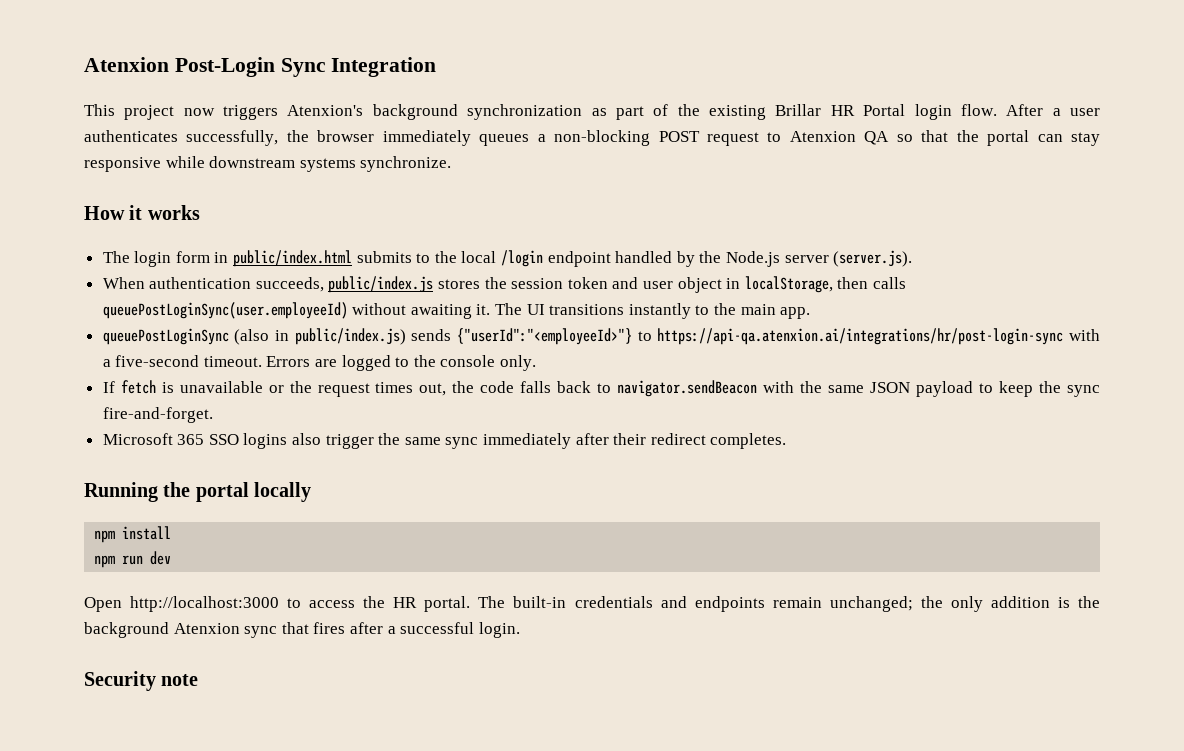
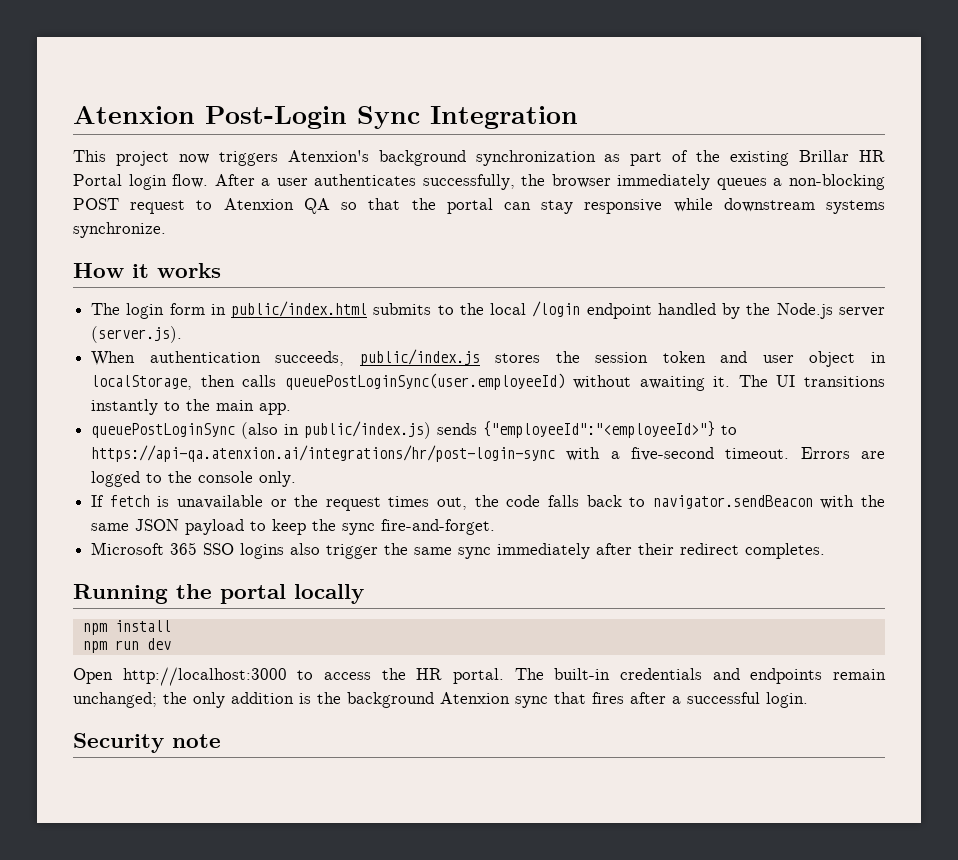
- queuePostLoginSync (also in public/index.js) sends {"userId":"<employeeId>"} to https://api-qa.atenxion.ai/integrations/hr/post-login-sync with a five-second timeout.
+ queuePostLoginSync (also in public/index.js) sends {"employeeId":"<employeeId>"} to https://api-qa.atenxion.ai/integrations/hr/post-login-sync with a five-second timeout.

